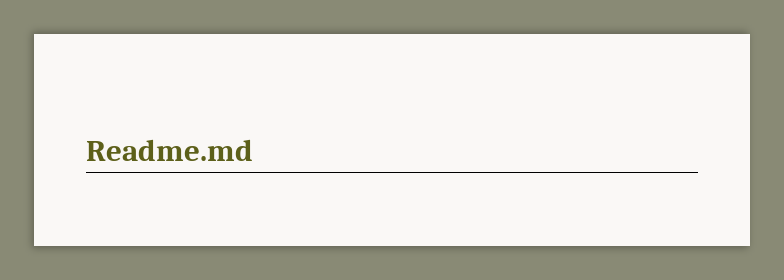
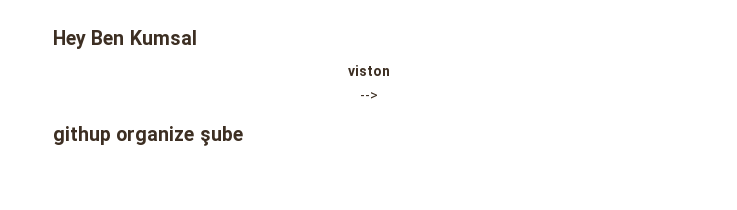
- Readme.md
+ Hey Ben Kumsal
+ viston
+ -->
+ githup organize şube

